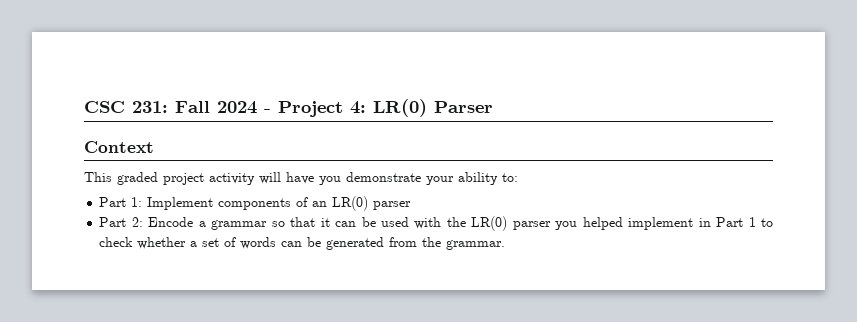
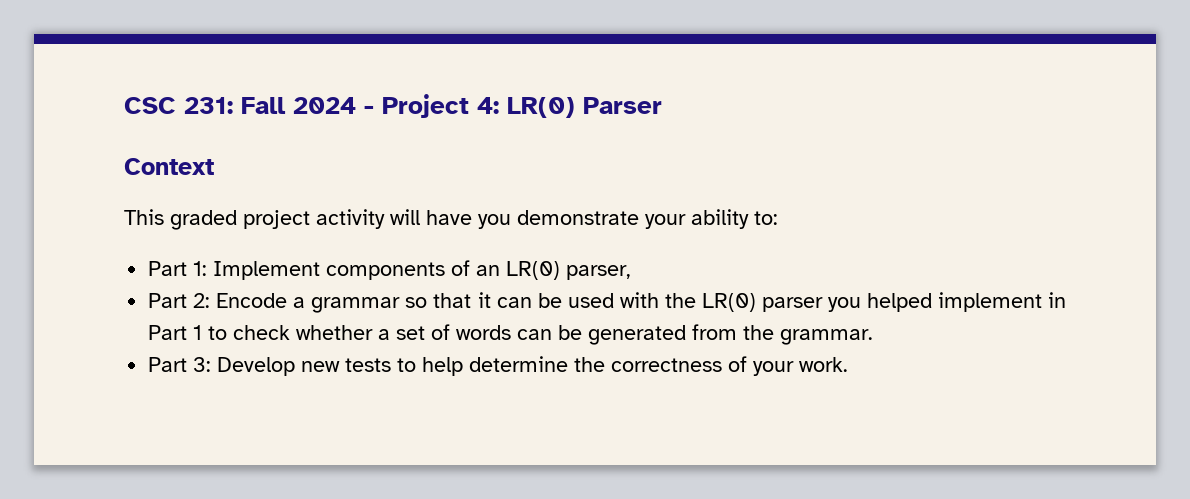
- Part 1: Implement components of an LR(0) parser
+ Part 1: Implement components of an LR(0) parser,
+ Part 3: Develop new tests to help determine the correctness of your work.

